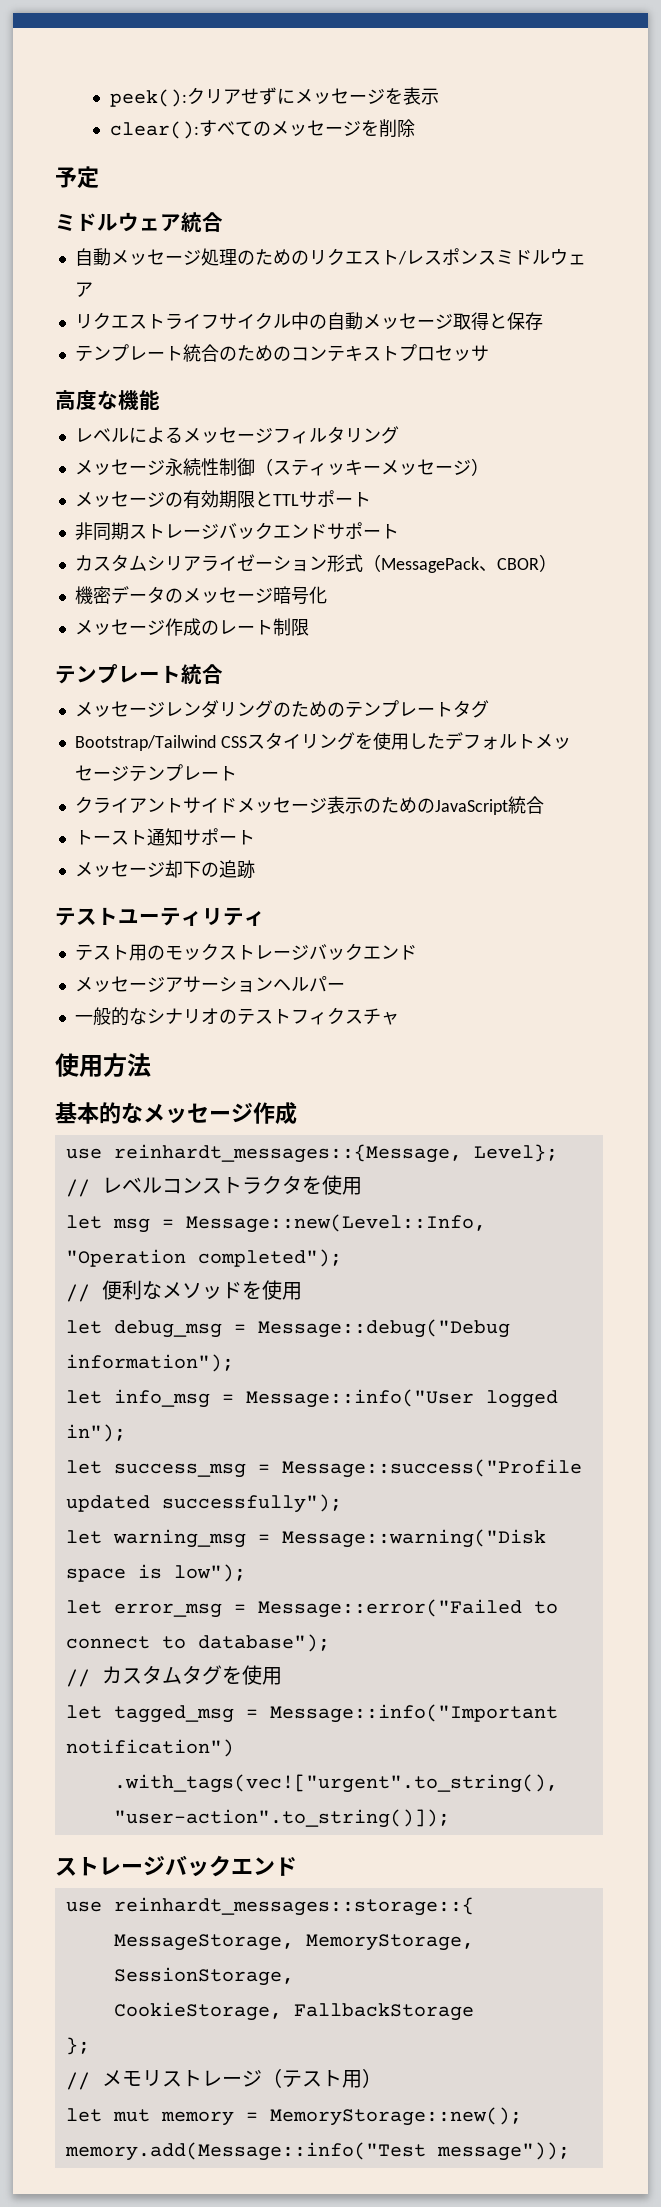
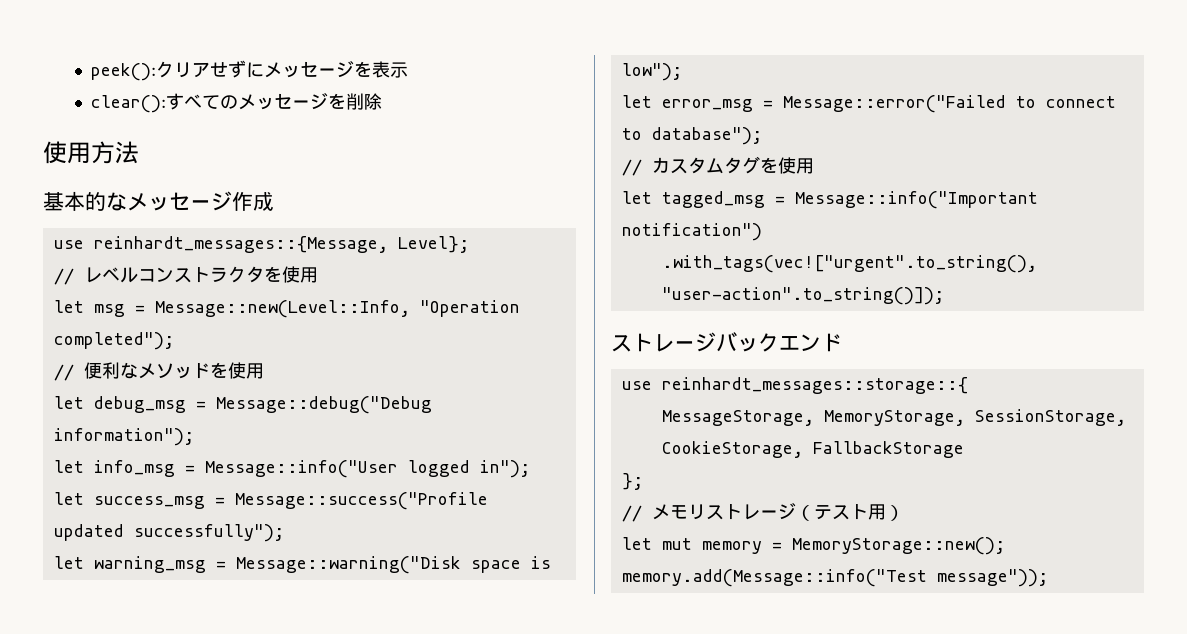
- 予定
- ミドルウェア統合
- 自動メッセージ処理のためのリクエスト/レスポンスミドルウェア
- リクエストライフサイクル中の自動メッセージ取得と保存
- テンプレート統合のためのコンテキストプロセッサ
- 高度な機能
- レベルによるメッセージフィルタリング
- メッセージ永続性制御（スティッキーメッセージ）
- メッセージの有効期限とTTLサポート
- 非同期ストレージバックエンドサポート
- カスタムシリアライゼーション形式（MessagePack、CBOR）
- 機密データのメッセージ暗号化
- メッセージ作成のレート制限
- テンプレート統合
- メッセージレンダリングのためのテンプレートタグ
- Bootstrap/Tailwind CSSスタイリングを使用したデフォルトメッセージテンプレート
- クライアントサイドメッセージ表示のためのJavaScript統合
- トースト通知サポート
- メッセージ却下の追跡
- テストユーティリティ
- テスト用のモックストレージバックエンド
- メッセージアサーションヘルパー
- 一般的なシナリオのテストフィクスチャ

